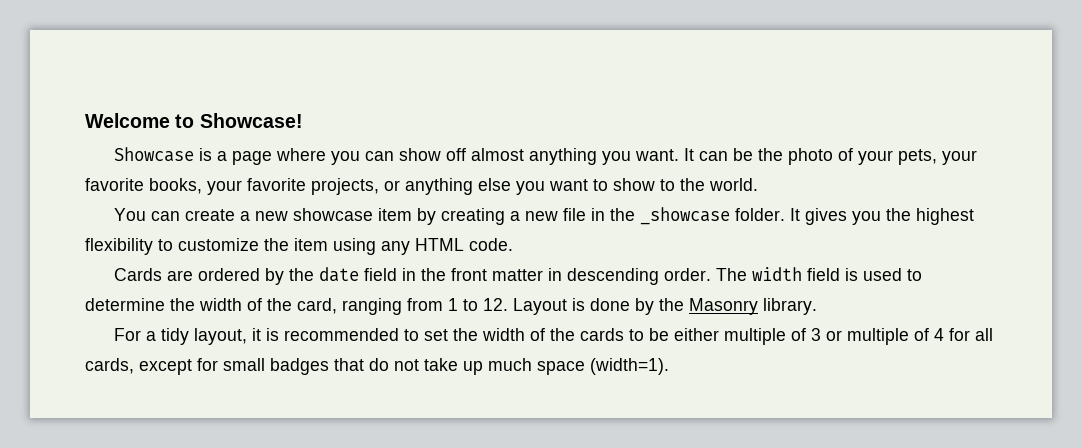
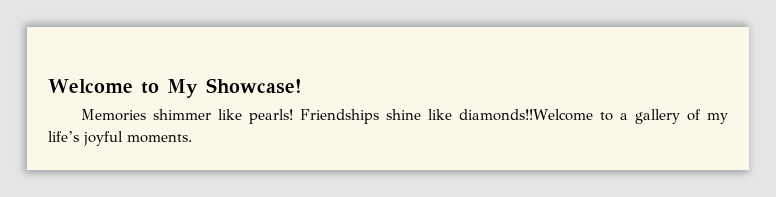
- Welcome to Showcase!
+ Welcome to My Showcase!
- Showcase is a page where you can show off almost anything you want. It can be the photo of your pets, your favorite books, your favorite projects, or anything else you want to show to the world.
- You can create a new showcase item by creating a new file in the _showcase folder. It gives you the highest flexibility to customize the item using any HTML code.
- Cards are ordered by the date field in the front matter in descending order. The width field is used to determine the width of the card, ranging from 1 to 12. Layout is done by the Masonry library.
- For a tidy layout, it is recommended to set the width of the cards to be either multiple of 3 or multiple of 4 for all cards, except for small badges that do not take up much space (width=1).
+ Memories shimmer like pearls! Friendships shine like diamonds!!Welcome to a gallery of my life’s joyful moments.

